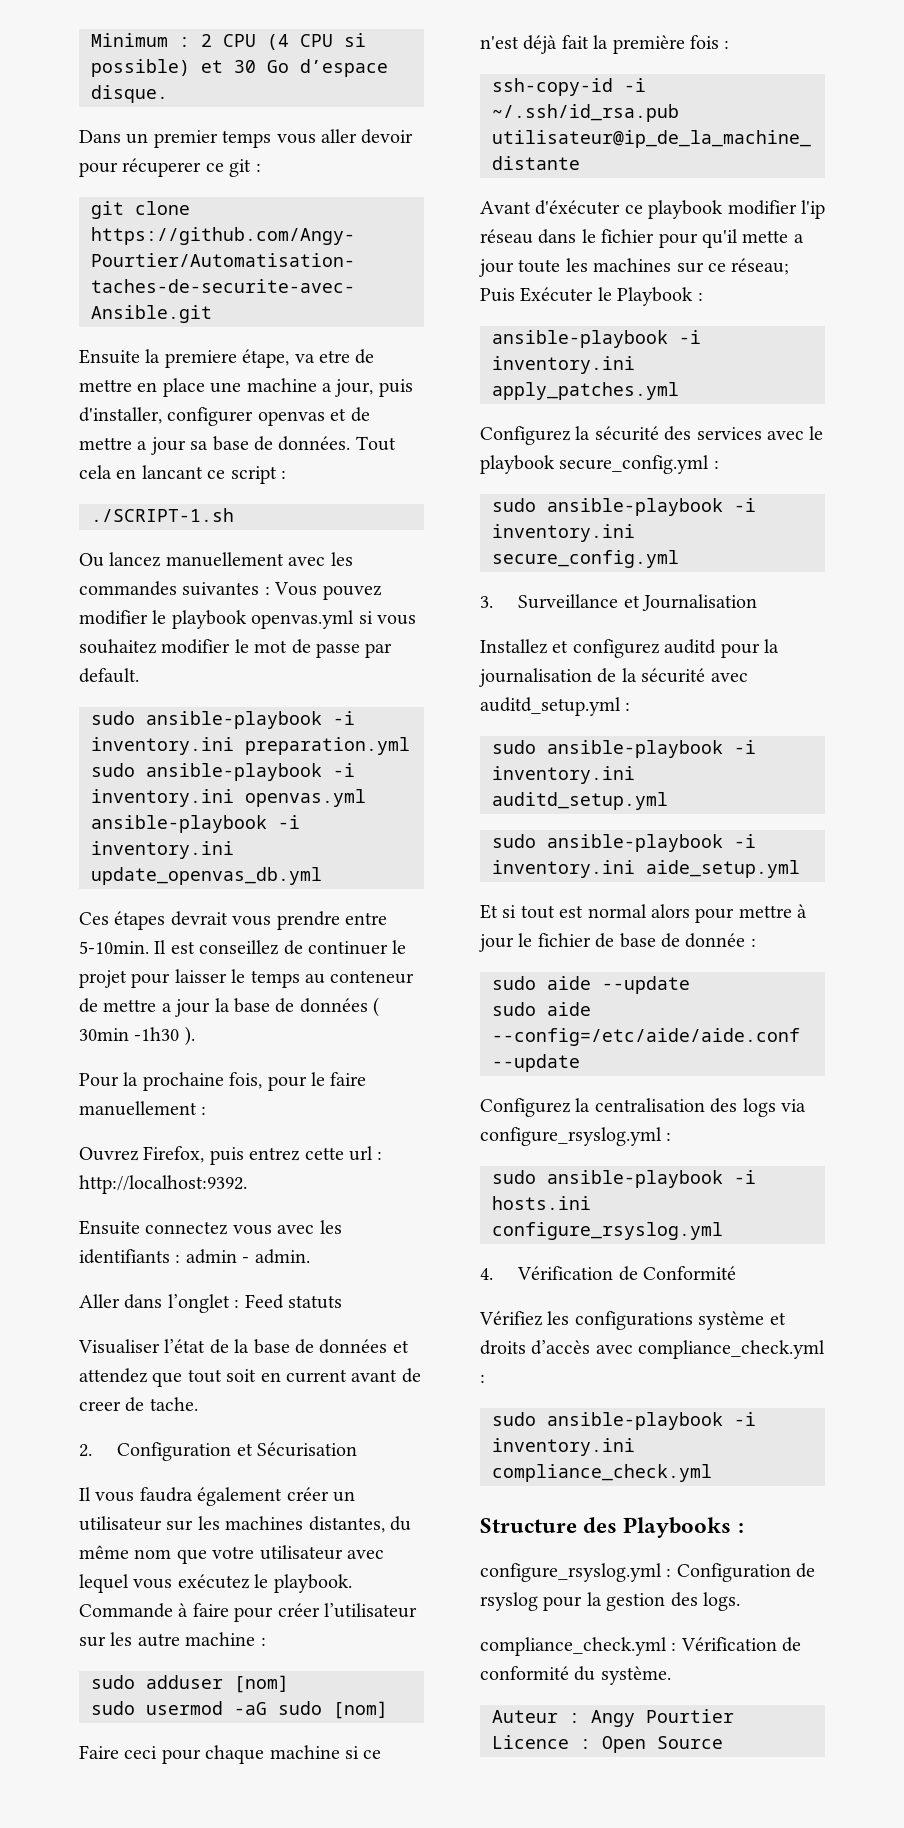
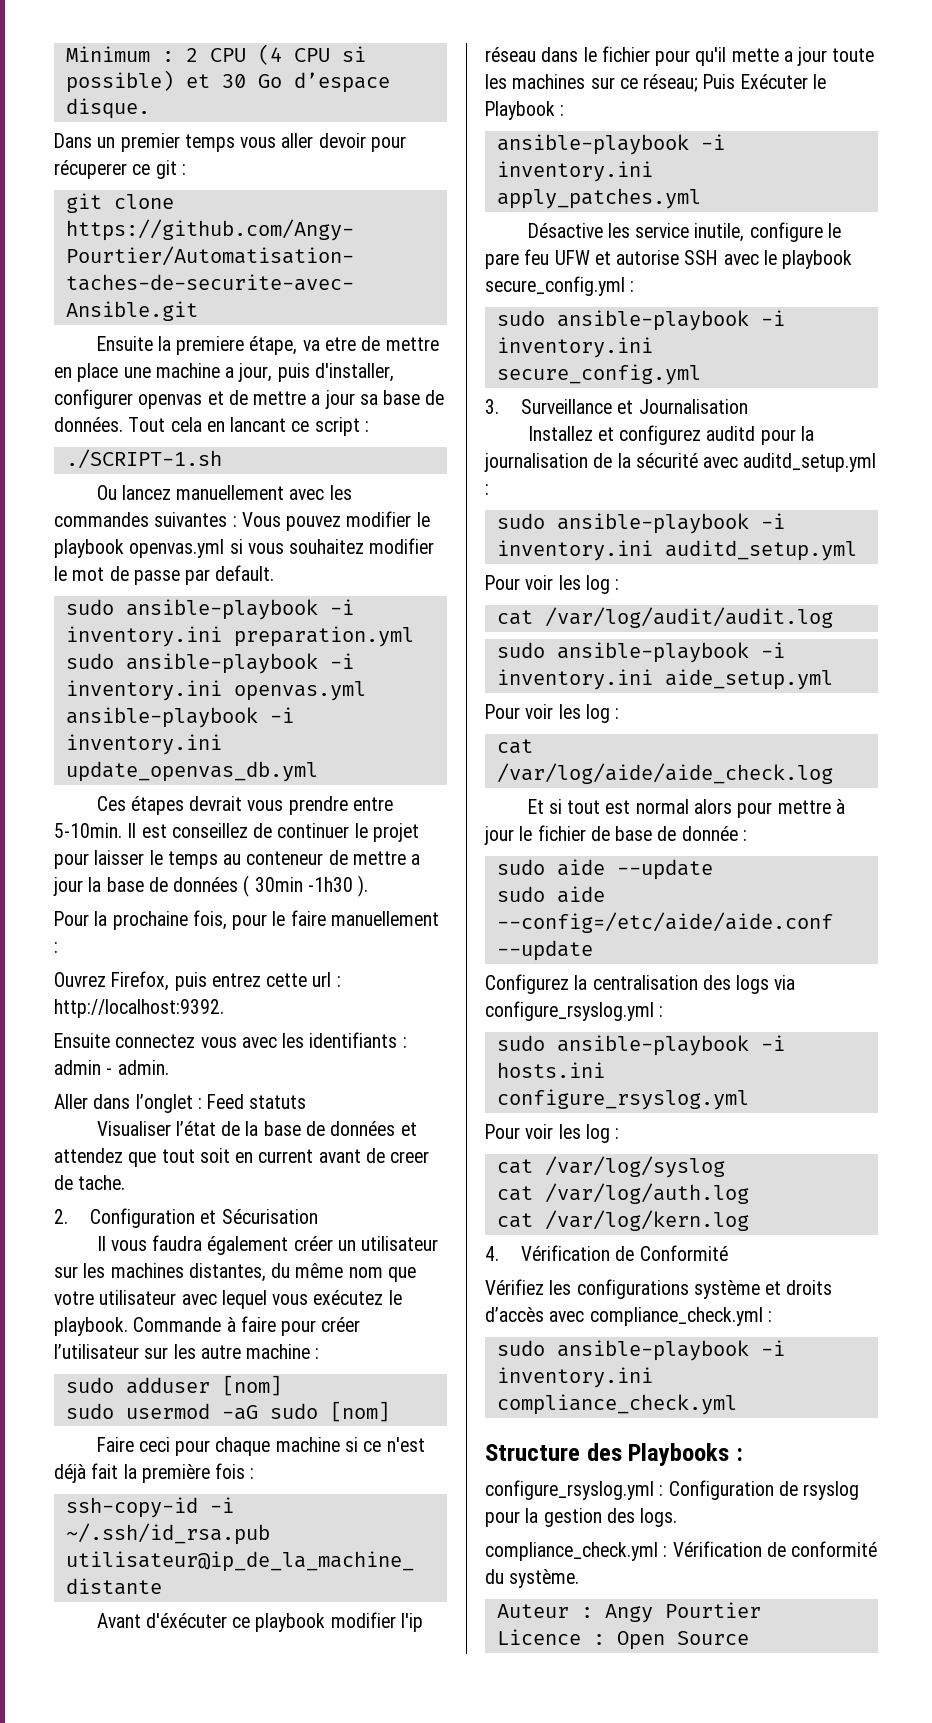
- Configurez la sécurité des services avec le playbook secure_config.yml :
+ Désactive les service inutile, configure le pare feu UFW et autorise SSH avec le playbook secure_config.yml :
  sudo ansible-playbook -i inventory.ini auditd_setup.yml
+ Pour voir les log :
+ cat /var/log/audit/audit.log
  sudo ansible-playbook -i inventory.ini aide_setup.yml
+ Pour voir les log :
+ cat /var/log/aide/aide_check.log
  sudo ansible-playbook -i hosts.ini configure_rsyslog.yml
+ Pour voir les log :
+ cat /var/log/syslog
+ cat /var/log/auth.log
+ cat /var/log/kern.log

